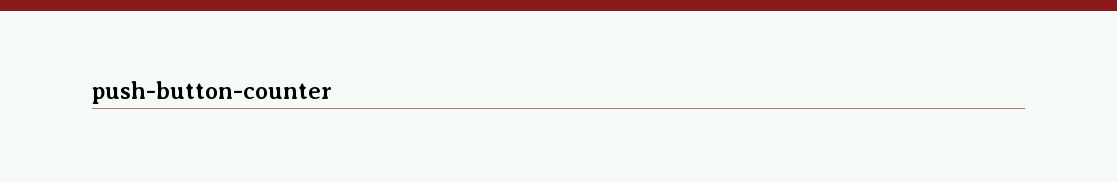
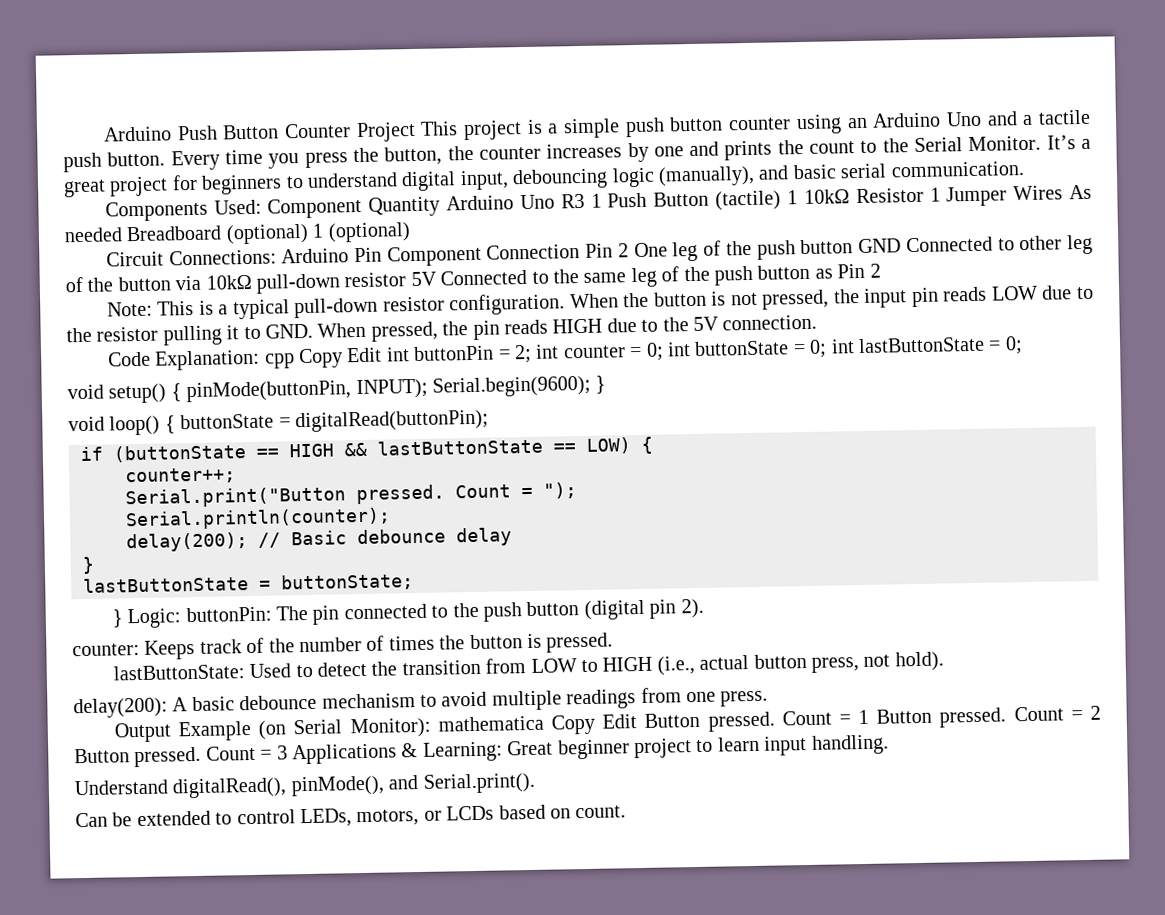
- push-button-counter
+ Arduino Push Button Counter Project This project is a simple push button counter using an Arduino Uno and a tactile push button. Every time you press the button, the counter increases by one and prints the count to the Serial Monitor. It’s a great project for beginners to understand digital input, debouncing logic (manually), and basic serial communication.
+ Components Used: Component Quantity Arduino Uno R3 1 Push Button (tactile) 1 10kΩ Resistor 1 Jumper Wires As needed Breadboard (optional) 1 (optional)
+ Circuit Connections: Arduino Pin Component Connection Pin 2 One leg of the push button GND Connected to other leg of the button via 10kΩ pull-down resistor 5V Connected to the same leg of the push button as Pin 2
+ Note: This is a typical pull-down resistor configuration. When the button is not pressed, the input pin reads LOW due to the resistor pulling it to GND. When pressed, the pin reads HIGH due to the 5V connection.
+ Code Explanation: cpp Copy Edit int buttonPin = 2; int counter = 0; int buttonState = 0; int lastButtonState = 0;
+ void setup() { pinMode(buttonPin, INPUT); Serial.begin(9600); }
+ void loop() { buttonState = digitalRead(buttonPin);
+ if (buttonState == HIGH && lastButtonState == LOW) {
+ counter++;
+ Serial.print("Button pressed. Count = ");
+ Serial.println(counter);
+ delay(200); // Basic debounce delay
+ }
+ lastButtonState = buttonState;
+ } Logic: buttonPin: The pin connected to the push button (digital pin 2).
+ counter: Keeps track of the number of times the button is pressed.
+ lastButtonState: Used to detect the transition from LOW to HIGH (i.e., actual button press, not hold).
+ delay(200): A basic debounce mechanism to avoid multiple readings from one press.
+ Output Example (on Serial Monitor): mathematica Copy Edit Button pressed. Count = 1 Button pressed. Count = 2 Button pressed. Count = 3 Applications & Learning: Great beginner project to learn input handling.
+ Understand digitalRead(), pinMode(), and Serial.print().
+ Can be extended to control LEDs, motors, or LCDs based on count.

